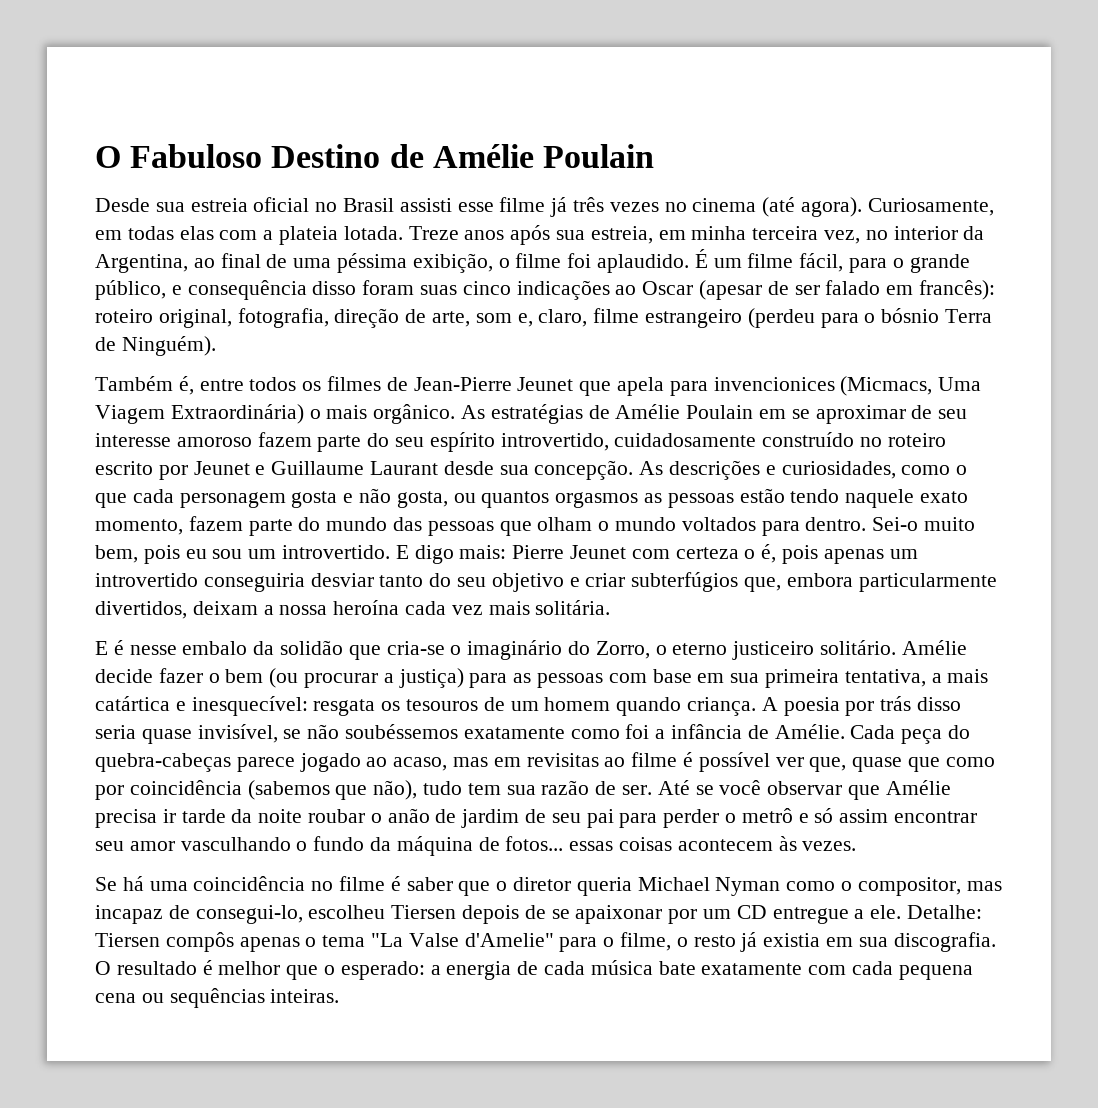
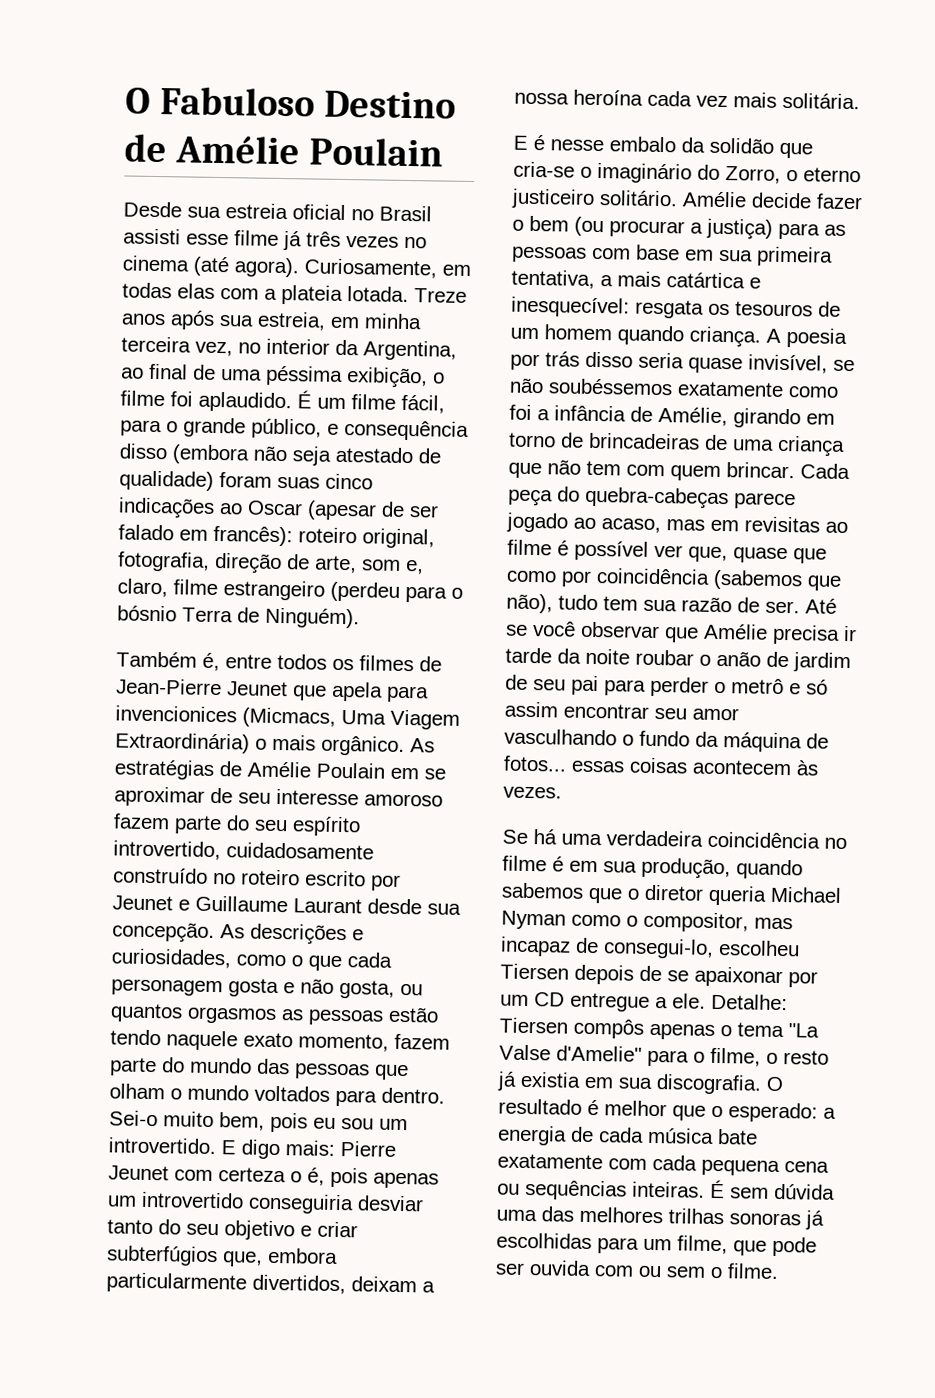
- É um filme fácil, para o grande público, e consequência disso foram suas cinco indicações ao Oscar (apesar de ser falado em francês): roteiro original, fotografia, direção de arte, som e, claro, filme estrangeiro (perdeu para o bósnio Terra de Ninguém).
+ É um filme fácil, para o grande público, e consequência disso (embora não seja atestado de qualidade) foram suas cinco indicações ao Oscar (apesar de ser falado em francês): roteiro original, fotografia, direção de arte, som e, claro, filme estrangeiro (perdeu para o bósnio Terra de Ninguém).
- A poesia por trás disso seria quase invisível, se não soubéssemos exatamente como foi a infância de Amélie.
+ A poesia por trás disso seria quase invisível, se não soubéssemos exatamente como foi a infância de Amélie, girando em torno de brincadeiras de uma criança que não tem com quem brincar.
- Se há uma coincidência no filme é saber que o diretor queria Michael Nyman como o compositor, mas incapaz de consegui-lo, escolheu Tiersen depois de se apaixonar por um CD entregue a ele.
+ Se há uma verdadeira coincidência no filme é em sua produção, quando sabemos que o diretor queria Michael Nyman como o compositor, mas incapaz de consegui-lo, escolheu Tiersen depois de se apaixonar por um CD entregue a ele.
+ É sem dúvida uma das melhores trilhas sonoras já escolhidas para um filme, que pode ser ouvida com ou sem o filme.

